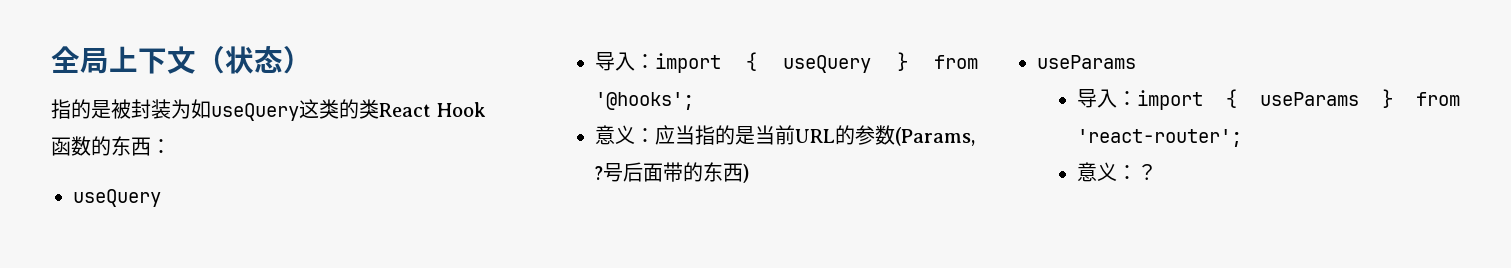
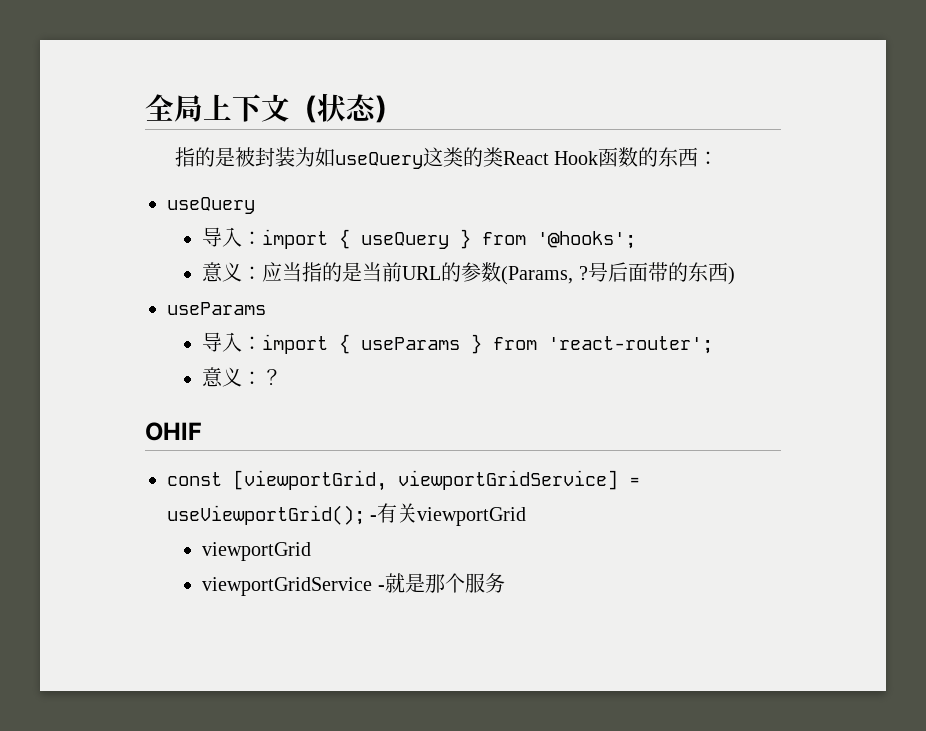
+ OHIF
+ const [viewportGrid, viewportGridService] = useViewportGrid(); -有关viewportGrid
+ viewportGrid
+ viewportGridService -就是那个服务

